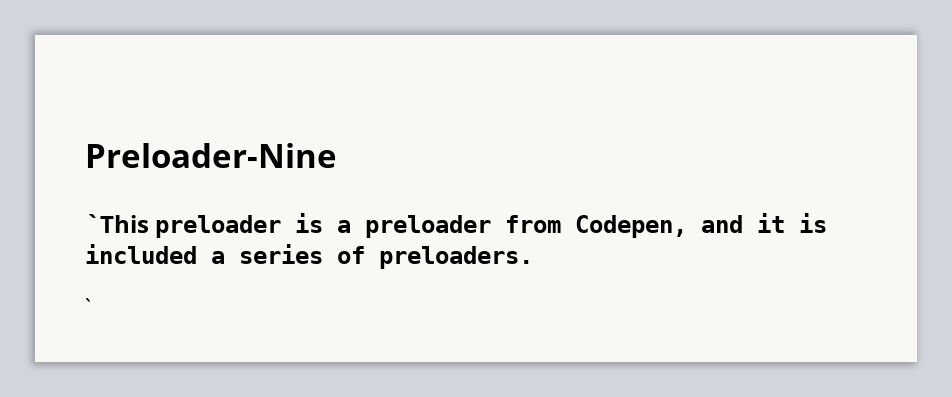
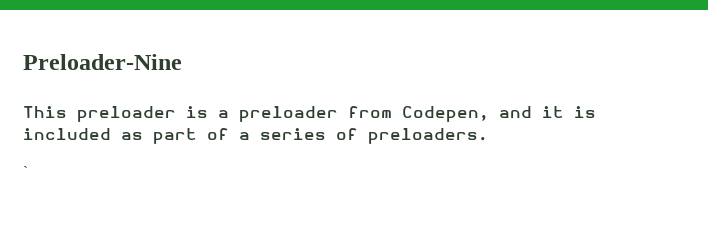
- `This preloader is a preloader from Codepen, and it is included a series of preloaders.
+ This preloader is a preloader from Codepen, and it is included as part of a series of preloaders.

